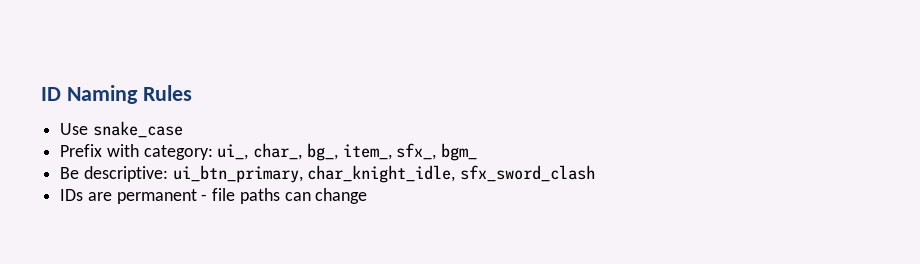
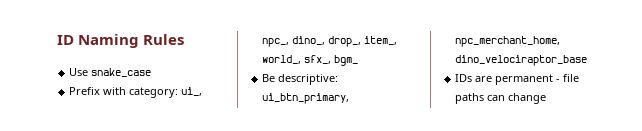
- Prefix with category: ui_, char_, bg_, item_, sfx_, bgm_
+ Prefix with category: ui_, npc_, dino_, drop_, item_, world_, sfx_, bgm_
- Be descriptive: ui_btn_primary, char_knight_idle, sfx_sword_clash
+ Be descriptive: ui_btn_primary, npc_merchant_home, dino_velociraptor_base

